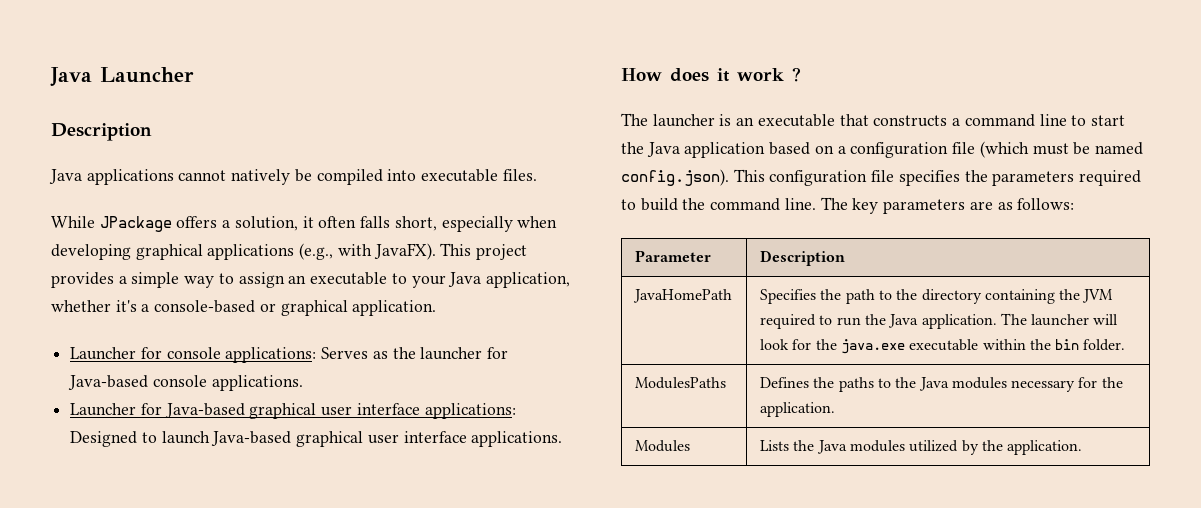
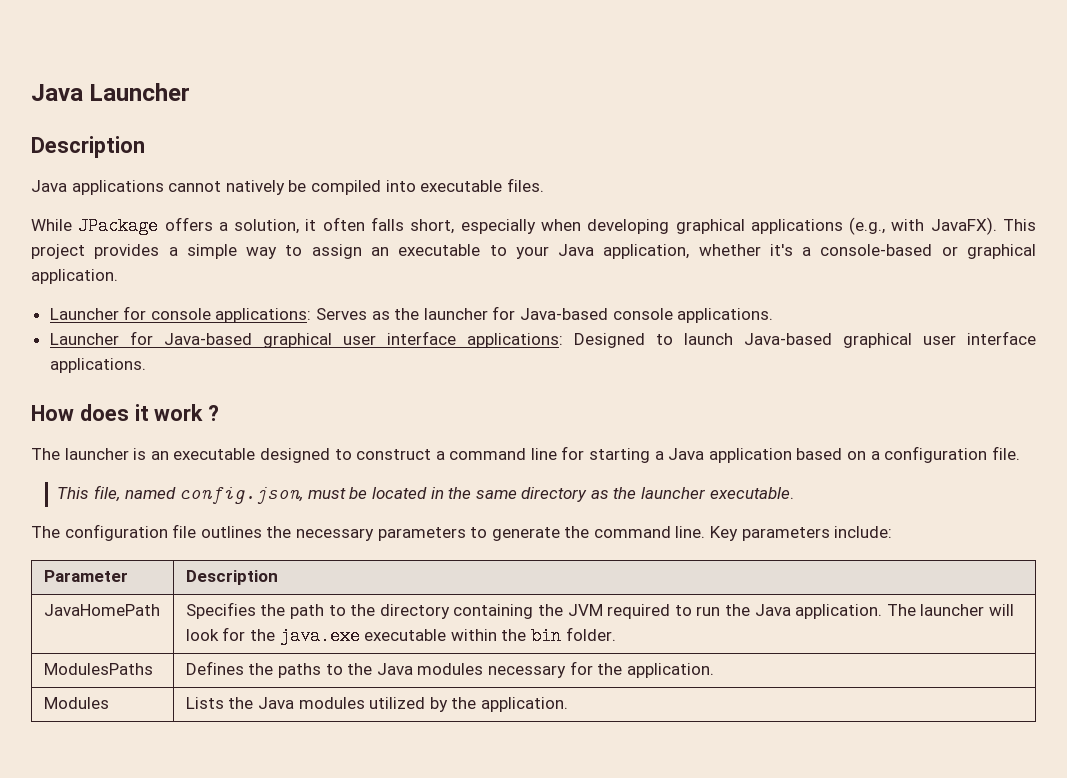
- The launcher is an executable that constructs a command line to start the Java application based on a configuration file (which must be named config.json). This configuration file specifies the parameters required to build the command line. The key parameters are as follows:
+ The launcher is an executable designed to construct a command line for starting a Java application based on a configuration file.
+ This file, named config.json, must be located in the same directory as the launcher executable.
+ The configuration file outlines the necessary parameters to generate the command line. Key parameters include:

